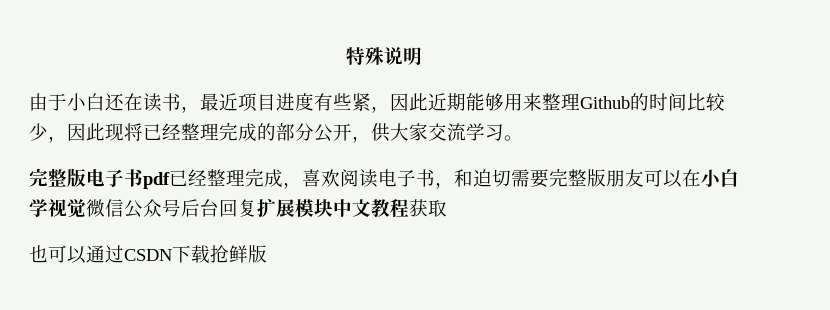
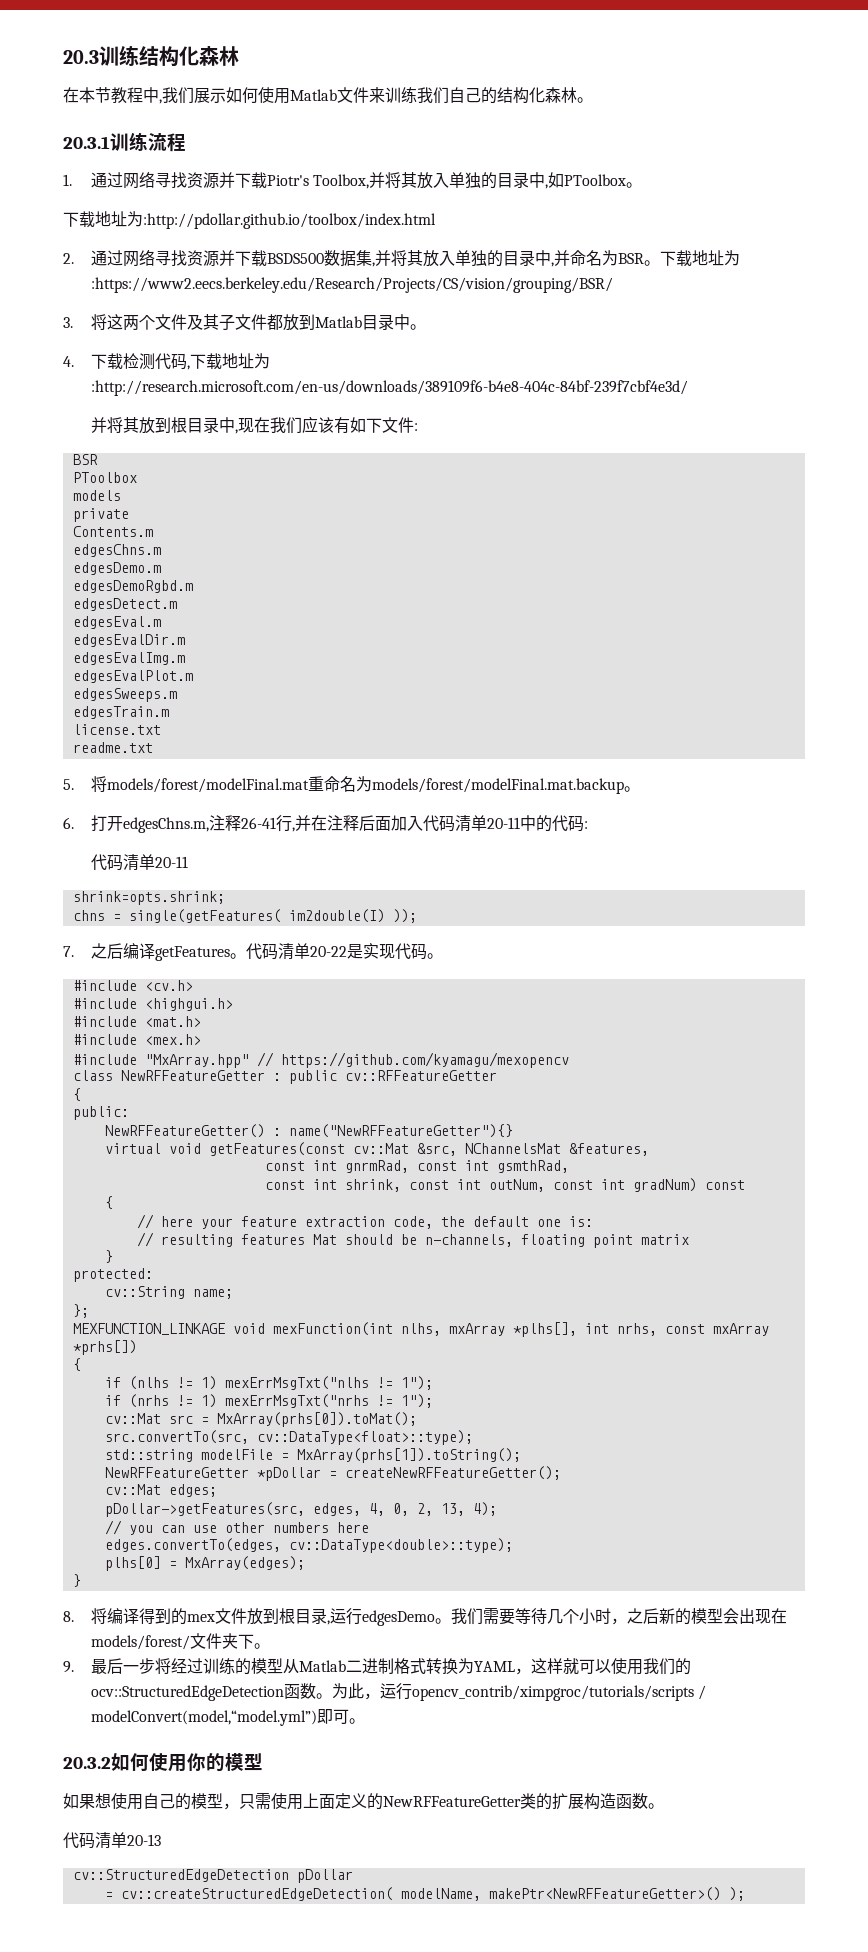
- 特殊说明
- 由于小白还在读书，最近项目进度有些紧，因此近期能够用来整理Github的时间比较少，因此现将已经整理完成的部分公开，供大家交流学习。
- 完整版电子书pdf已经整理完成，喜欢阅读电子书，和迫切需要完整版朋友可以在小白学视觉微信公众号后台回复扩展模块中文教程获取
- 也可以通过CSDN下载抢鲜版
+ 20.3训练结构化森林
+ 在本节教程中,我们展示如何使用Matlab文件来训练我们自己的结构化森林。
+ 20.3.1训练流程
+ 1.通过网络寻找资源并下载Piotr's Toolbox,并将其放入单独的目录中,如PToolbox。
+ 下载地址为:http://pdollar.github.io/toolbox/index.html
+ 2.通过网络寻找资源并下载BSDS500数据集,并将其放入单独的目录中,并命名为BSR。下载地址为:https://www2.eecs.berkeley.edu/Research/Projects/CS/vision/grouping/BSR/
+ 3.将这两个文件及其子文件都放到Matlab目录中。
+ 4.下载检测代码,下载地址为:http://research.microsoft.com/en-us/downloads/389109f6-b4e8-404c-84bf-239f7cbf4e3d/
+ 并将其放到根目录中,现在我们应该有如下文件:
+ BSR
+ PToolbox
+ models
+ private
+ Contents.m
+ edgesChns.m
+ edgesDemo.m
+ edgesDemoRgbd.m
+ edgesDetect.m
+ edgesEval.m
+ edgesEvalDir.m
+ edgesEvalImg.m
+ edgesEvalPlot.m
+ edgesSweeps.m
+ edgesTrain.m
+ license.txt
+ readme.txt
+ 5.将models/forest/modelFinal.mat重命名为models/forest/modelFinal.mat.backup。
+ 6.打开edgesChns.m,注释26-41行,并在注释后面加入代码清单20-11中的代码:
+ 代码清单20-11
+ shrink=opts.shrink;
+ chns = single(getFeatures( im2double(I) ));
+ 7.之后编译getFeatures。代码清单20-22是实现代码。
+ #include <cv.h>
+ #include <highgui.h>
+ #include <mat.h>
+ #include <mex.h>
+ #include "MxArray.hpp" // https://github.com/kyamagu/mexopencv
+ class NewRFFeatureGetter : public cv::RFFeatureGetter
+ {
+ public:
+ NewRFFeatureGetter() : name("NewRFFeatureGetter"){}
+ virtual void getFeatures(const cv::Mat &src, NChannelsMat &features,
+ const int gnrmRad, const int gsmthRad,
+ const int shrink, const int outNum, const int gradNum) const
+ {
+ // here your feature extraction code, the default one is:
+ // resulting features Mat should be n-channels, floating point matrix
+ }
+ protected:
+ cv::String name;
+ };
+ MEXFUNCTION_LINKAGE void mexFunction(int nlhs, mxArray *plhs[], int nrhs, const mxArray *prhs[])
+ {
+ if (nlhs != 1) mexErrMsgTxt("nlhs != 1");
+ if (nrhs != 1) mexErrMsgTxt("nrhs != 1");
+ cv::Mat src = MxArray(prhs[0]).toMat();
+ src.convertTo(src, cv::DataType<float>::type);
+ std::string modelFile = MxArray(prhs[1]).toString();
+ NewRFFeatureGetter *pDollar = createNewRFFeatureGetter();
+ cv::Mat edges;
+ pDollar->getFeatures(src, edges, 4, 0, 2, 13, 4);
+ // you can use other numbers here
+ edges.convertTo(edges, cv::DataType<double>::type);
+ plhs[0] = MxArray(edges);
+ }
+ 8.将编译得到的mex文件放到根目录,运行edgesDemo。我们需要等待几个小时，之后新的模型会出现在models/forest/文件夹下。
+ 9.最后一步将经过训练的模型从Matlab二进制格式转换为YAML，这样就可以使用我们的ocv::StructuredEdgeDetection函数。为此，运行opencv_contrib/ximpgroc/tutorials/scripts / modelConvert(model,“model.yml”)即可。
+ 20.3.2如何使用你的模型
+ 如果想使用自己的模型，只需使用上面定义的NewRFFeatureGetter类的扩展构造函数。
+ 代码清单20-13
+ cv::StructuredEdgeDetection pDollar
+ = cv::createStructuredEdgeDetection( modelName, makePtr<NewRFFeatureGetter>() );

